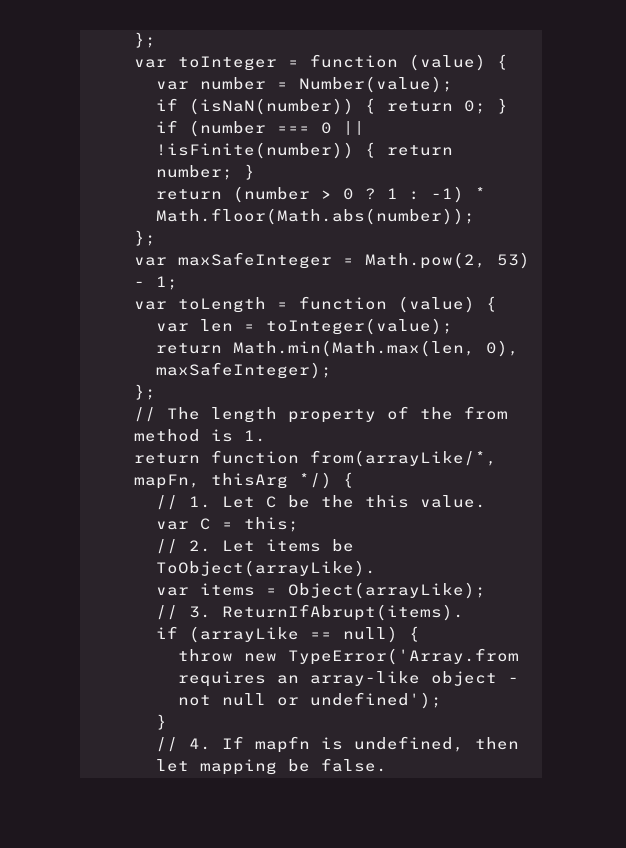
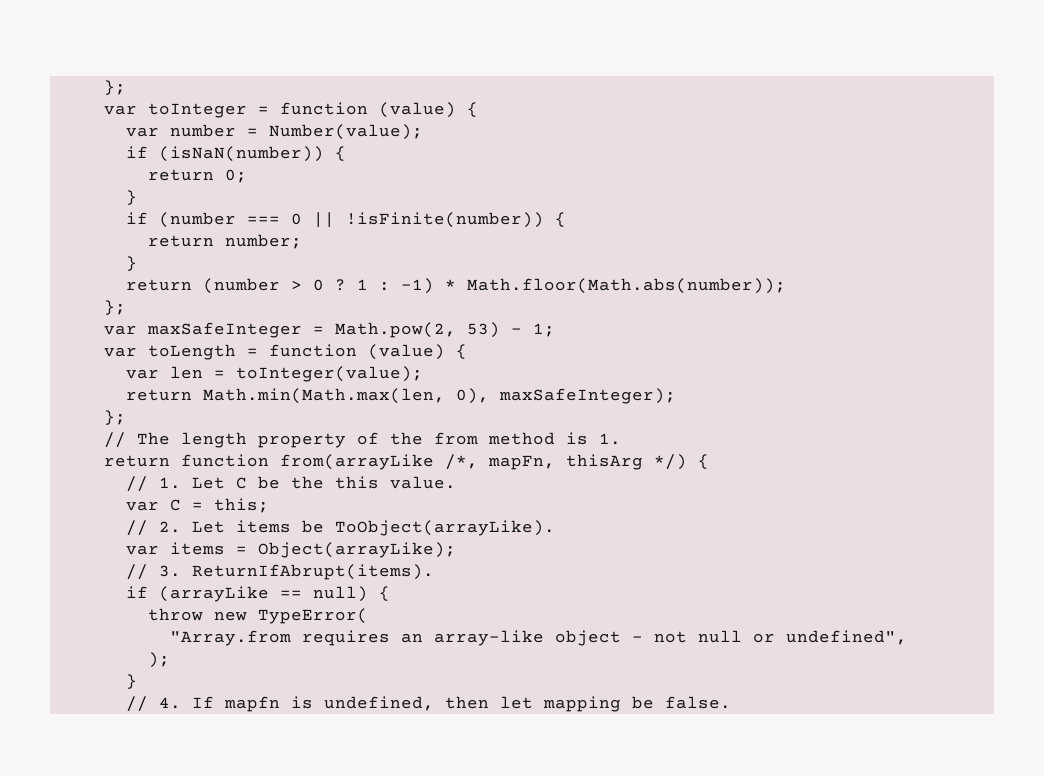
- if (isNaN(number)) { return 0; }
+ if (isNaN(number)) {
+ return 0;
+ }
- if (number === 0 || !isFinite(number)) { return number; }
+ if (number === 0 || !isFinite(number)) {
+ return number;
+ }
- return function from(arrayLike/*, mapFn, thisArg */) {
+ return function from(arrayLike /*, mapFn, thisArg */) {
- throw new TypeError('Array.from requires an array-like object - not null or undefined');
+ throw new TypeError(
+ "Array.from requires an array-like object - not null or undefined",
+ );

